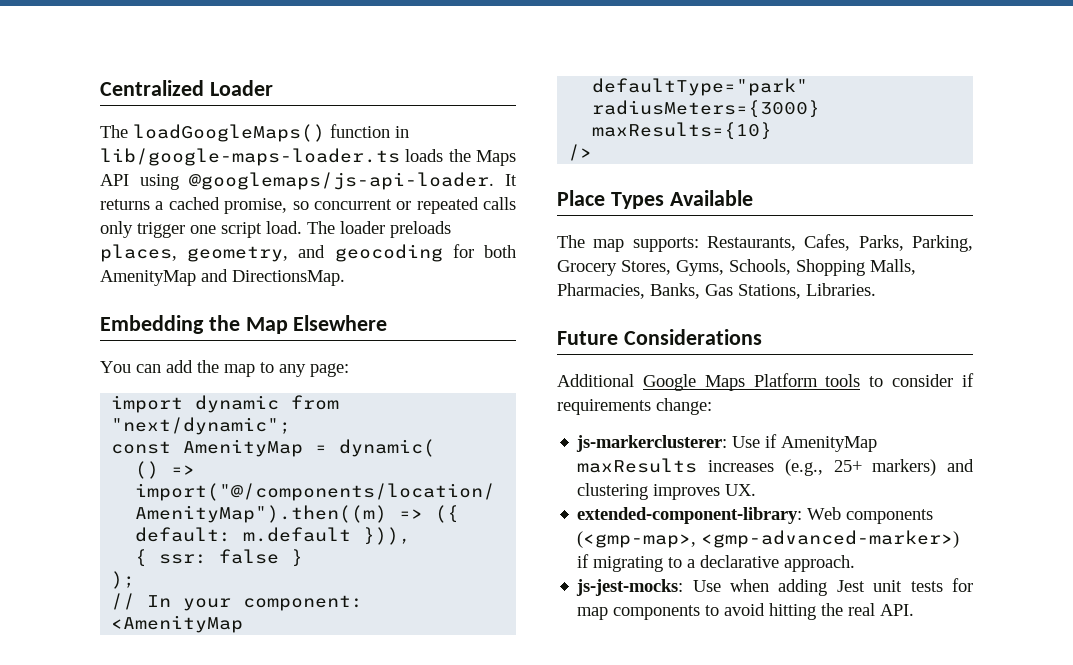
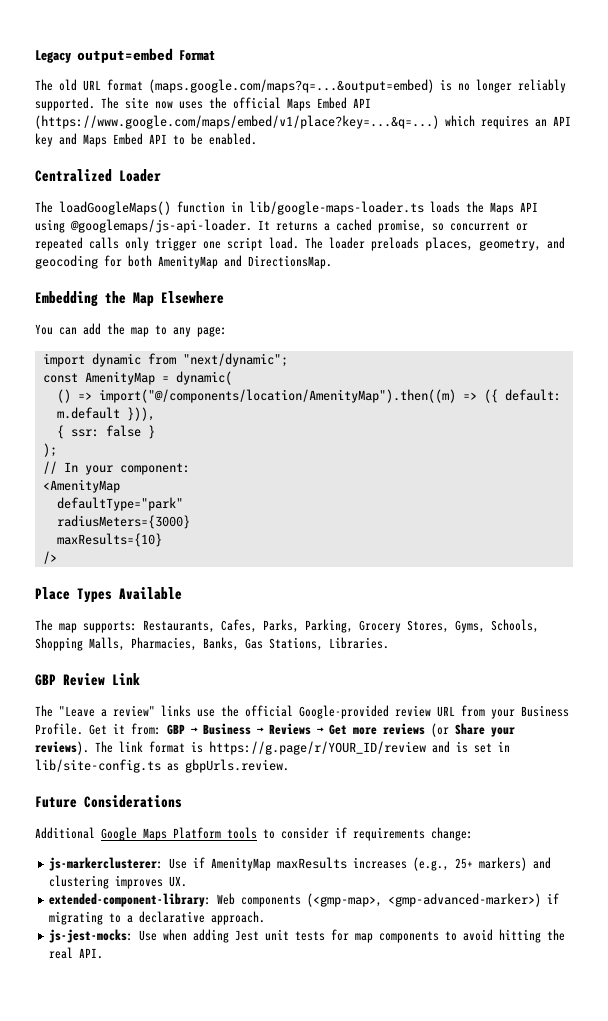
+ Legacy output=embed Format
+ The old URL format (maps.google.com/maps?q=...&output=embed) is no longer reliably supported. The site now uses the official Maps Embed API (https://www.google.com/maps/embed/v1/place?key=...&q=...) which requires an API key and Maps Embed API to be enabled.
+ GBP Review Link
+ The "Leave a review" links use the official Google-provided review URL from your Business Profile. Get it from: GBP → Business → Reviews → Get more reviews (or Share your reviews). The link format is https://g.page/r/YOUR_ID/review and is set in lib/site-config.ts as gbpUrls.review.

